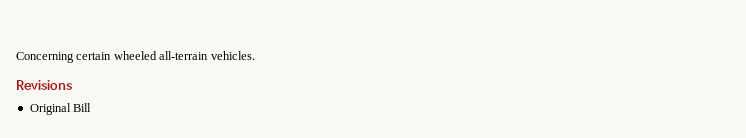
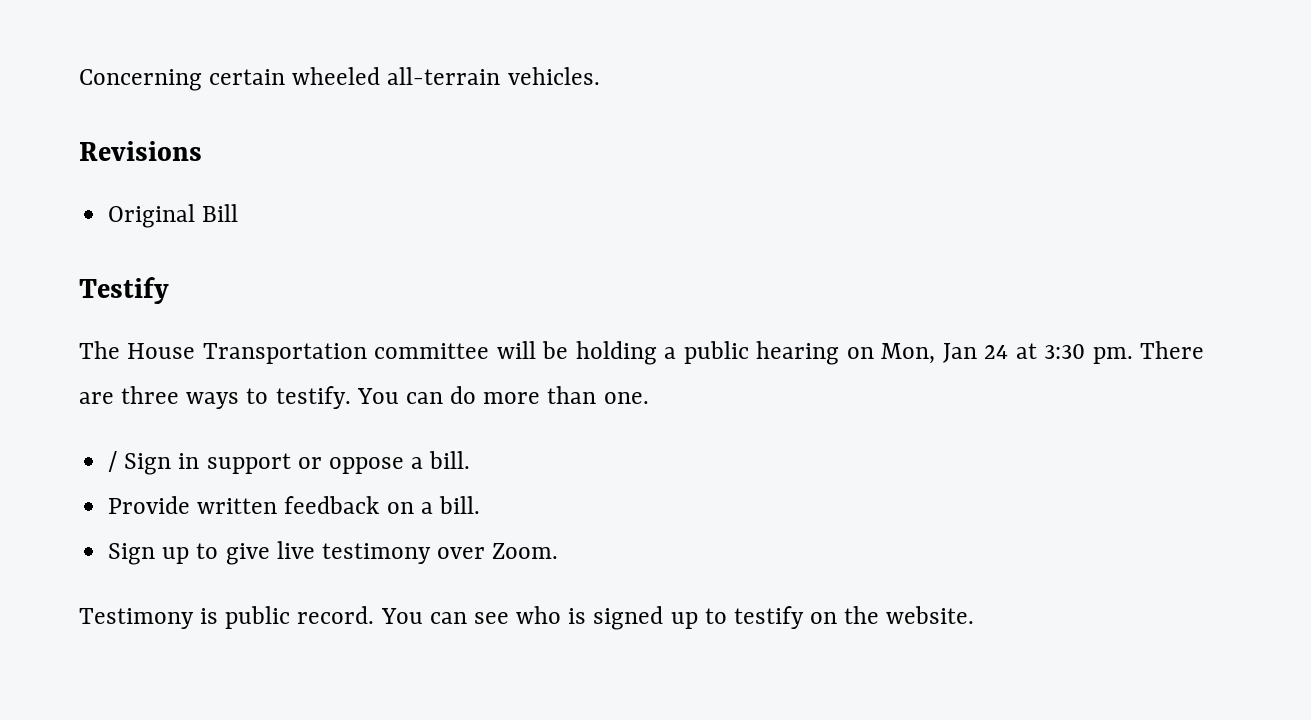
+ Testify
+ The House Transportation committee will be holding a public hearing on Mon, Jan 24 at 3:30 pm. There are three ways to testify. You can do more than one.
+ / Sign in support or oppose a bill.
+ Provide written feedback on a bill.
+ Sign up to give live testimony over Zoom.
+ Testimony is public record. You can see who is signed up to testify on the website.

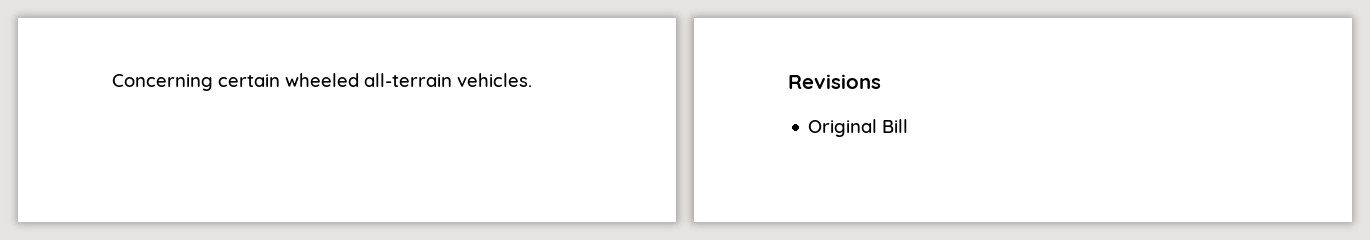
- Testify
- The House Transportation committee will be holding a public hearing on Mon, Jan 24 at 3:30 pm. There are three ways to testify. You can do more than one.
- / Sign in support or oppose a bill.
- Provide written feedback on a bill.
- Sign up to give live testimony over Zoom.
- Testimony is public record. You can see who is signed up to testify on the website.

